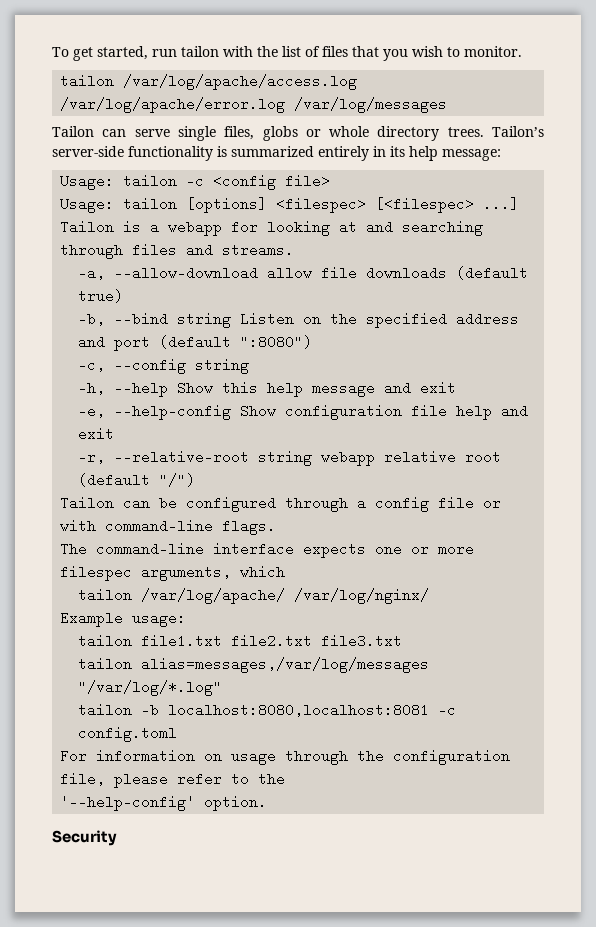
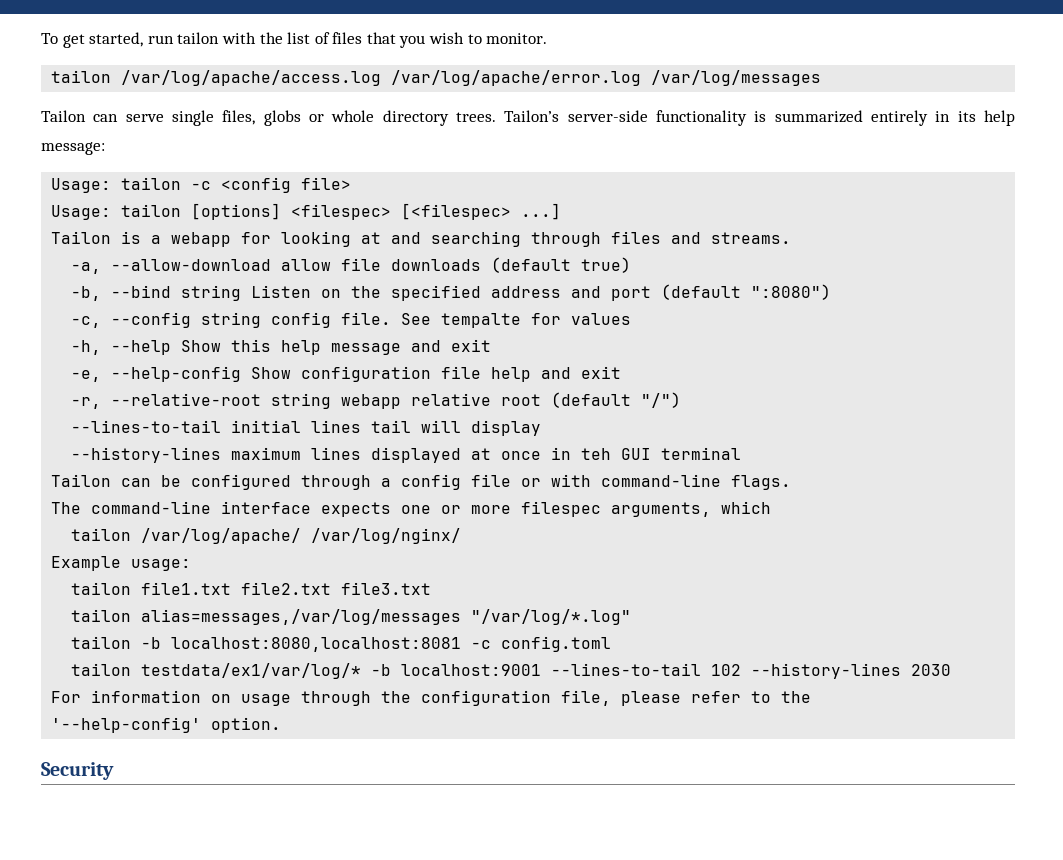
- -c, --config string
+ -c, --config string config file. See tempalte for values
+ --lines-to-tail initial lines tail will display
+ --history-lines maximum lines displayed at once in teh GUI terminal
+ tailon testdata/ex1/var/log/* -b localhost:9001 --lines-to-tail 102 --history-lines 2030

